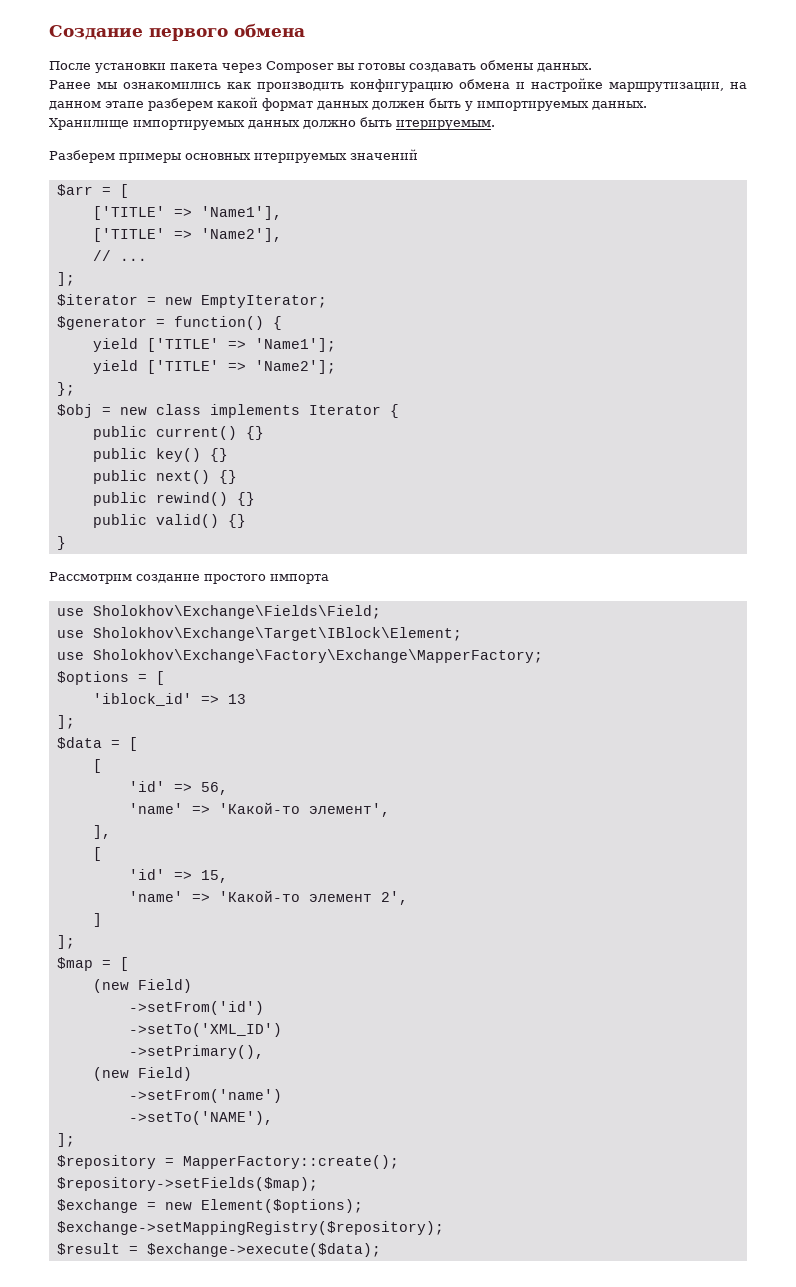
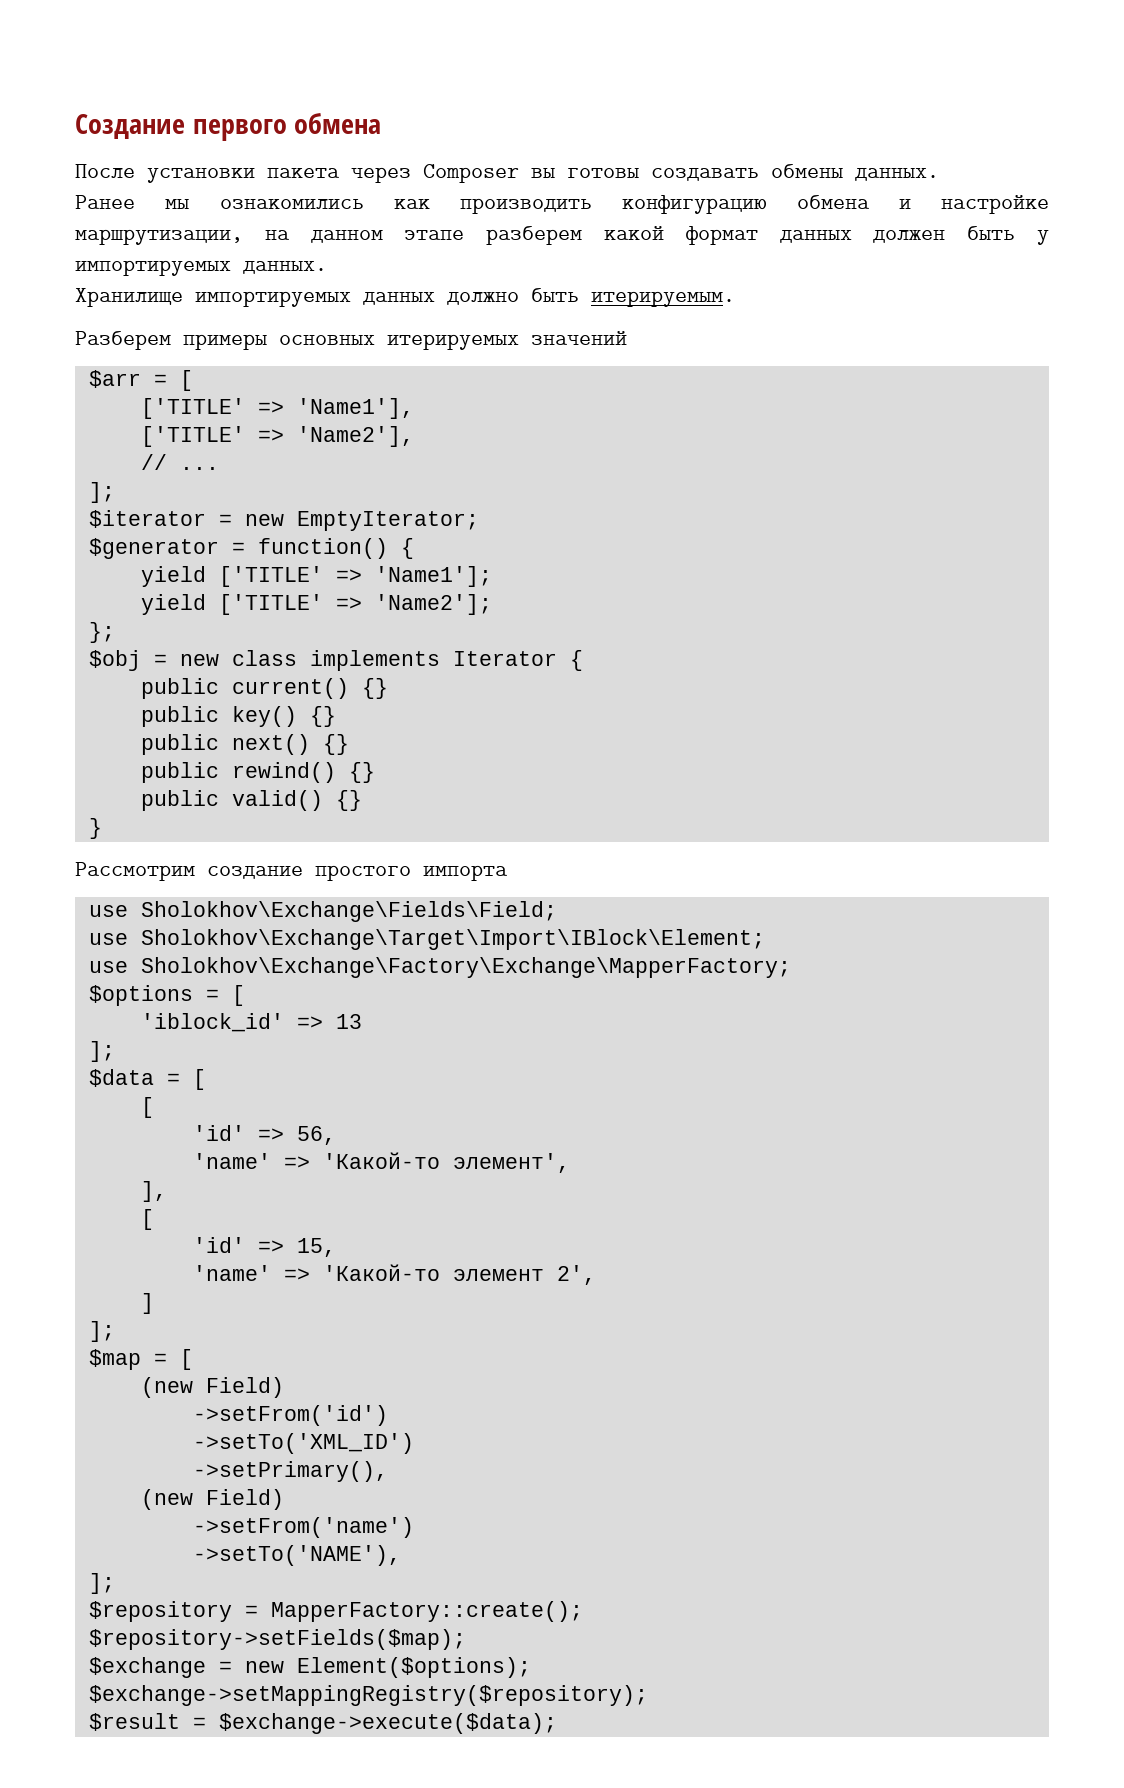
- use Sholokhov\Exchange\Target\IBlock\Element;
+ use Sholokhov\Exchange\Target\Import\IBlock\Element;

